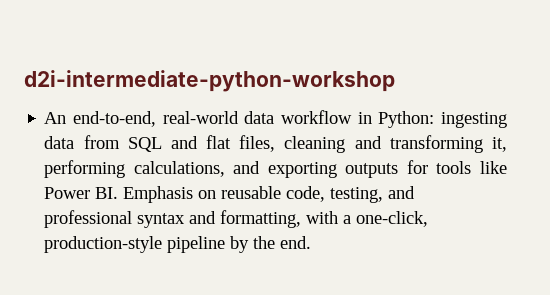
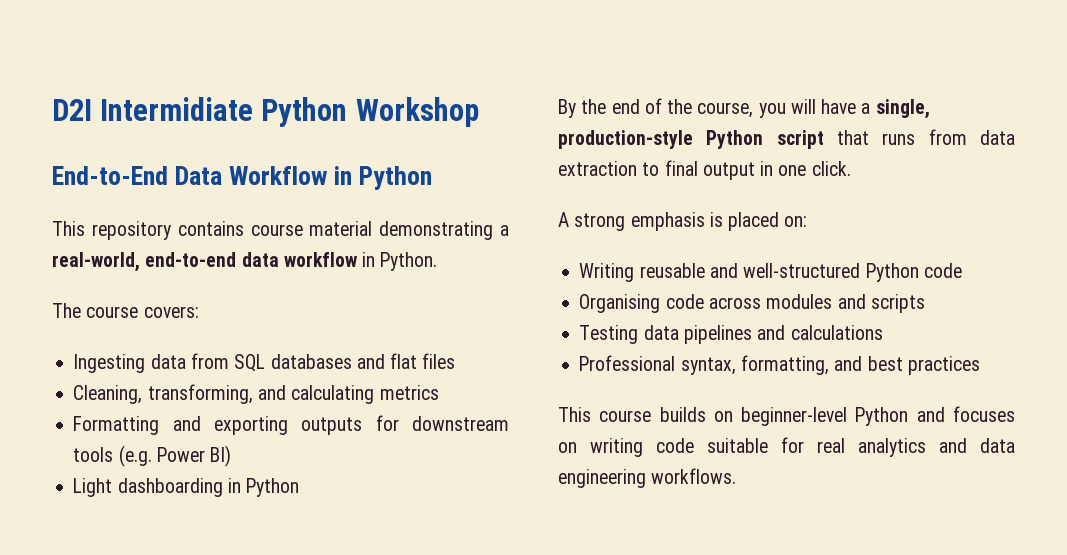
- d2i-intermediate-python-workshop
- An end-to-end, real-world data workflow in Python: ingesting data from SQL and flat files, cleaning and transforming it, performing calculations, and exporting outputs for tools like Power BI. Emphasis on reusable code, testing, and professional syntax and formatting, with a one-click, production-style pipeline by the end.
+ D2I Intermidiate Python Workshop
+ End-to-End Data Workflow in Python
+ This repository contains course material demonstrating a real-world, end-to-end data workflow in Python.
+ The course covers:
+ Ingesting data from SQL databases and flat files
+ Cleaning, transforming, and calculating metrics
+ Formatting and exporting outputs for downstream tools (e.g. Power BI)
+ Light dashboarding in Python
+ By the end of the course, you will have a single, production-style Python script that runs from data extraction to final output in one click.
+ A strong emphasis is placed on:
+ Writing reusable and well-structured Python code
+ Organising code across modules and scripts
+ Testing data pipelines and calculations
+ Professional syntax, formatting, and best practices
+ This course builds on beginner-level Python and focuses on writing code suitable for real analytics and data engineering workflows.

